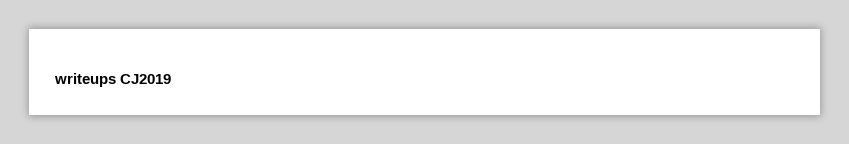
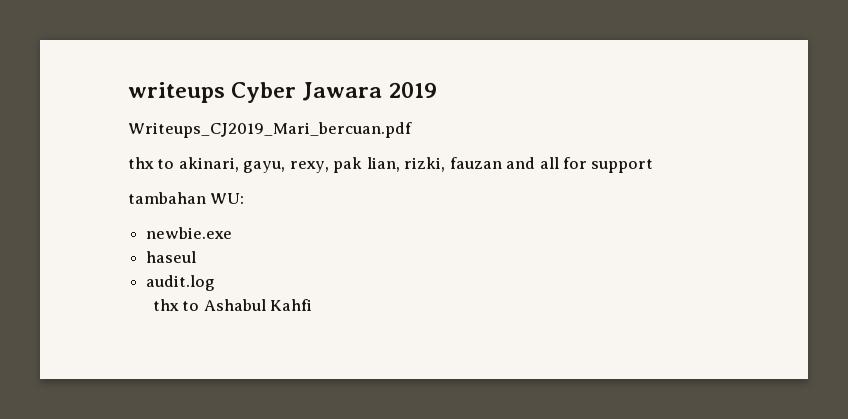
- writeups CJ2019
+ writeups Cyber Jawara 2019
+ Writeups_CJ2019_Mari_bercuan.pdf
+ thx to akinari, gayu, rexy, pak lian, rizki, fauzan and all for support
+ tambahan WU:
+ newbie.exe
+ haseul
+ audit.log
+ thx to Ashabul Kahfi

